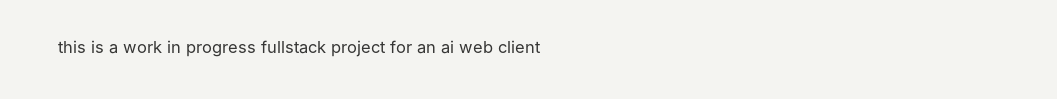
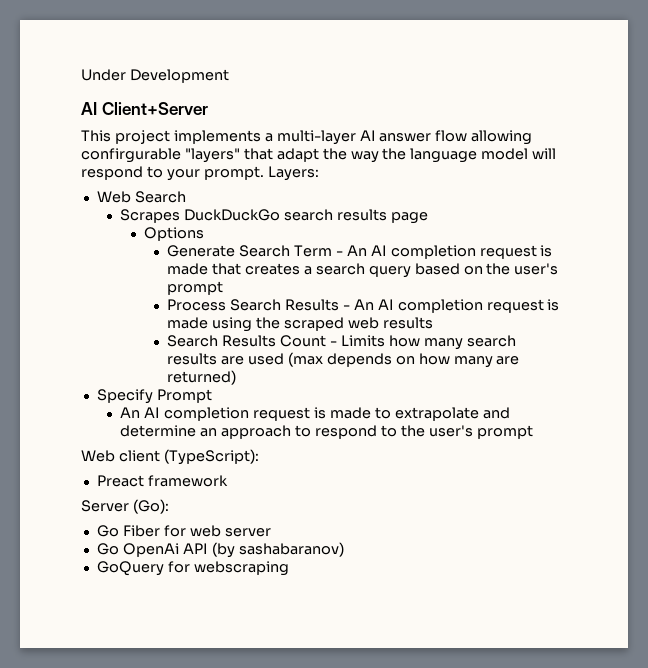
- this is a work in progress fullstack project for an ai web client
+ Under Development
+ AI Client+Server
+ This project implements a multi-layer AI answer flow allowing confirgurable "layers" that adapt the way the language model will respond to your prompt. Layers:
+ Web Search
+ Scrapes DuckDuckGo search results page
+ Options
+ Generate Search Term - An AI completion request is made that creates a search query based on the user's prompt
+ Process Search Results - An AI completion request is made using the scraped web results
+ Search Results Count - Limits how many search results are used (max depends on how many are returned)
+ Specify Prompt
+ An AI completion request is made to extrapolate and determine an approach to respond to the user's prompt
+ Web client (TypeScript):
+ Preact framework
+ Server (Go):
+ Go Fiber for web server
+ Go OpenAi API (by sashabaranov)
+ GoQuery for webscraping

